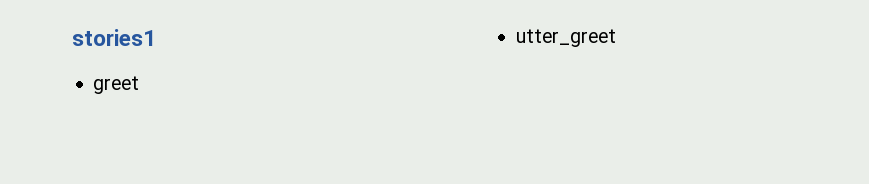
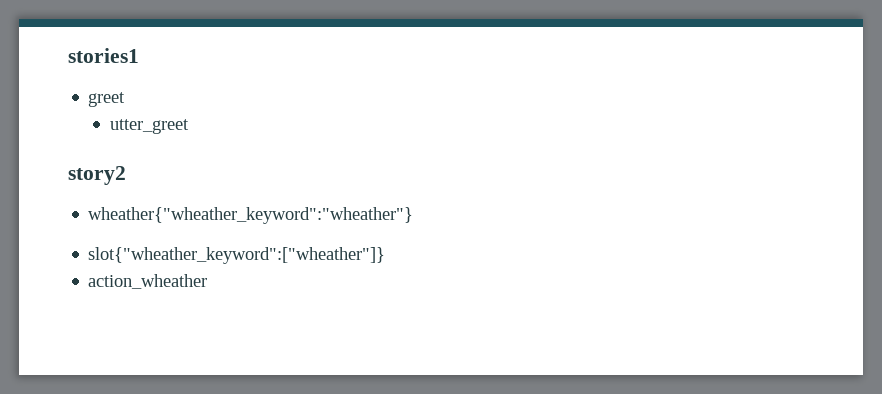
+ story2
+ wheather{"wheather_keyword":"wheather"}
+ slot{"wheather_keyword":["wheather"]}
+ action_wheather

